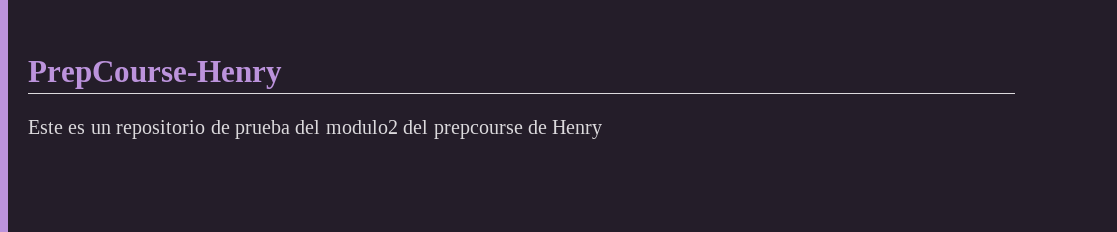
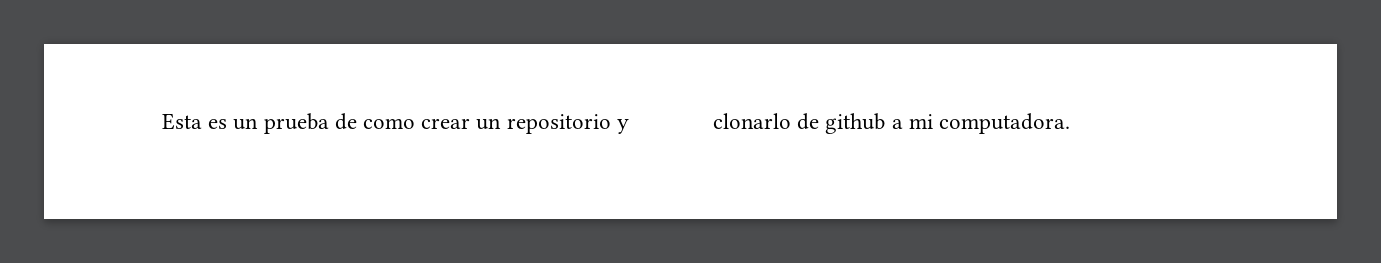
- PrepCourse-Henry
- Este es un repositorio de prueba del modulo2 del prepcourse de Henry
+ Esta es un prueba de como crear un repositorio y clonarlo de github a mi computadora.

